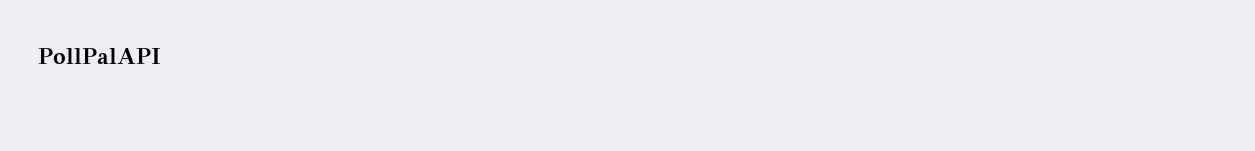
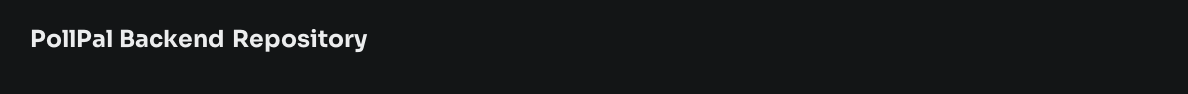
- PollPalAPI
+ PollPal Backend Repository

